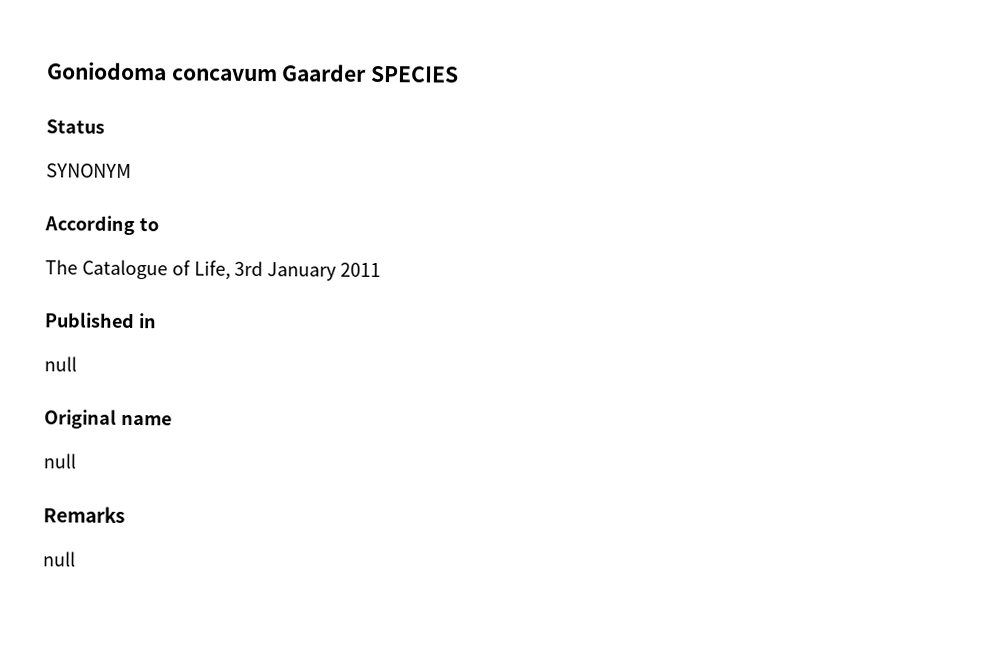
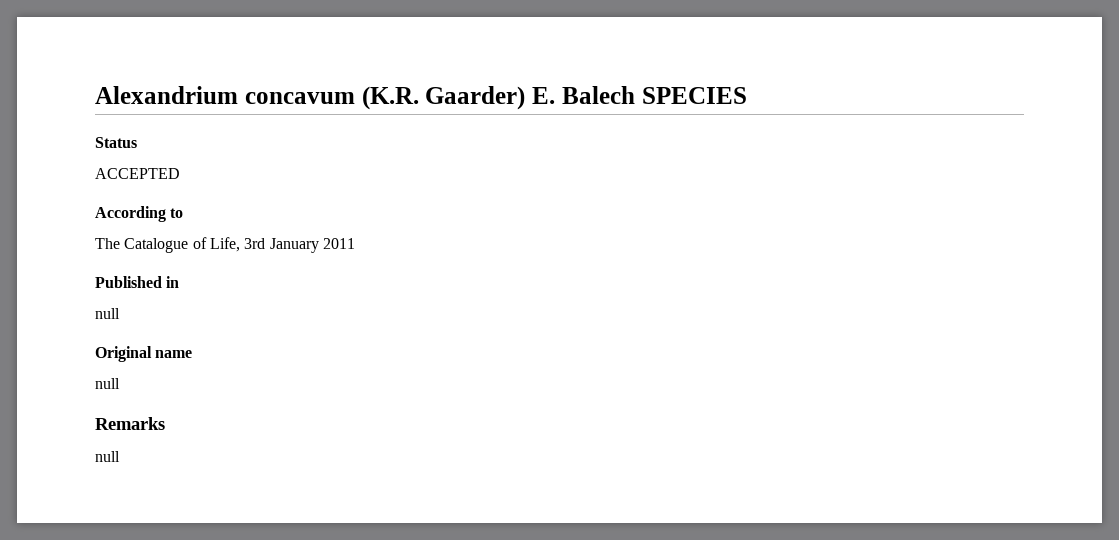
- Goniodoma concavum Gaarder SPECIES
+ Alexandrium concavum (K.R. Gaarder) E. Balech SPECIES
- SYNONYM
+ ACCEPTED

